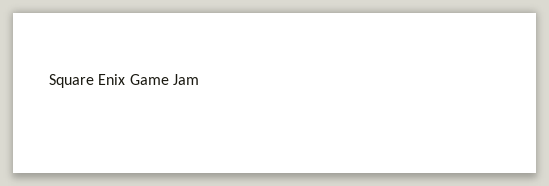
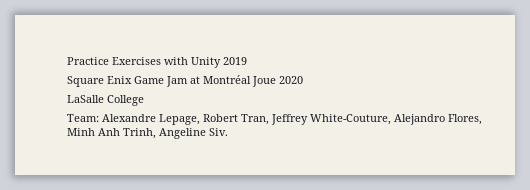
- Square Enix Game Jam
+ Practice Exercises with Unity 2019
+ Square Enix Game Jam at Montréal Joue 2020
+ LaSalle College
+ Team: Alexandre Lepage, Robert Tran, Jeffrey White-Couture, Alejandro Flores, Minh Anh Trinh, Angeline Siv.

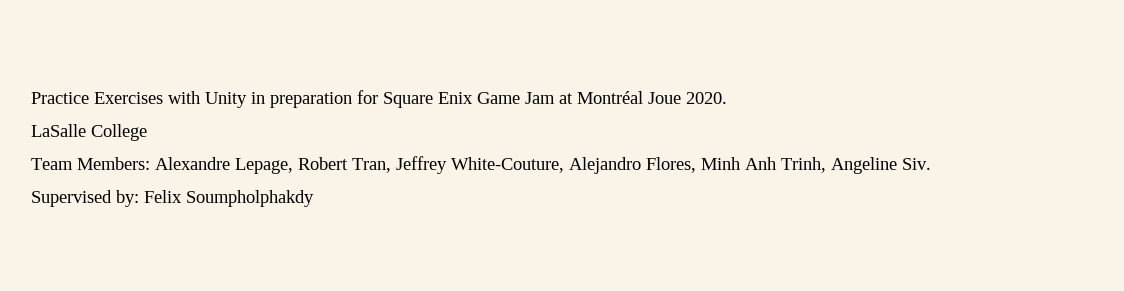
- Practice Exercises with Unity 2019
- Square Enix Game Jam at Montréal Joue 2020
+ Practice Exercises with Unity in preparation for Square Enix Game Jam at Montréal Joue 2020.
- Team: Alexandre Lepage, Robert Tran, Jeffrey White-Couture, Alejandro Flores, Minh Anh Trinh, Angeline Siv.
+ Team Members: Alexandre Lepage, Robert Tran, Jeffrey White-Couture, Alejandro Flores, Minh Anh Trinh, Angeline Siv.
+ Supervised by: Felix Soumpholphakdy

